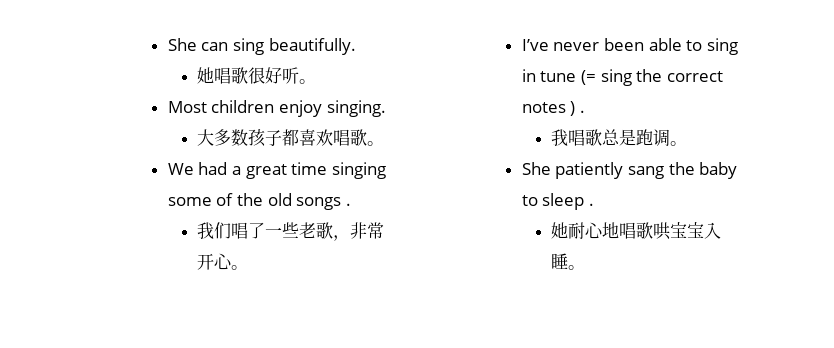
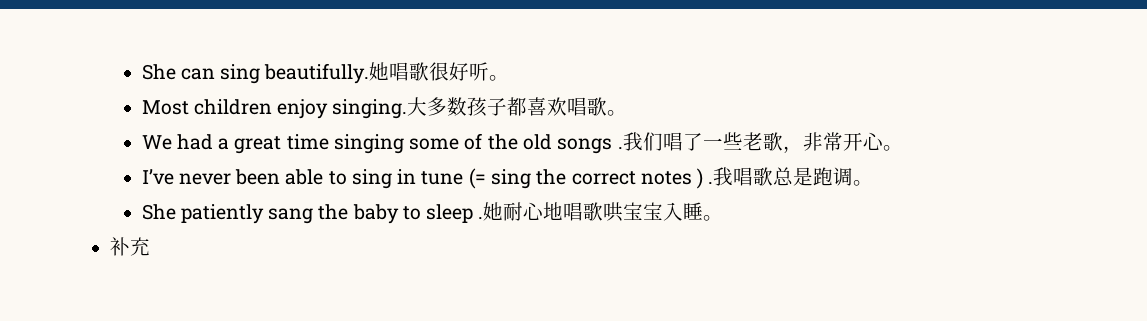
- She can sing beautifully.
- 她唱歌很好听。
+ She can sing beautifully.她唱歌很好听。
- Most children enjoy singing.
- 大多数孩子都喜欢唱歌。
+ Most children enjoy singing.大多数孩子都喜欢唱歌。
- We had a great time singing some of the old songs .
- 我们唱了一些老歌，非常开心。
+ We had a great time singing some of the old songs .我们唱了一些老歌，非常开心。
- I’ve never been able to sing in tune (= sing the correct notes ) .
- 我唱歌总是跑调。
+ I’ve never been able to sing in tune (= sing the correct notes ) .我唱歌总是跑调。
- She patiently sang the baby to sleep .
- 她耐心地唱歌哄宝宝入睡。
+ She patiently sang the baby to sleep .她耐心地唱歌哄宝宝入睡。
+ 补充

